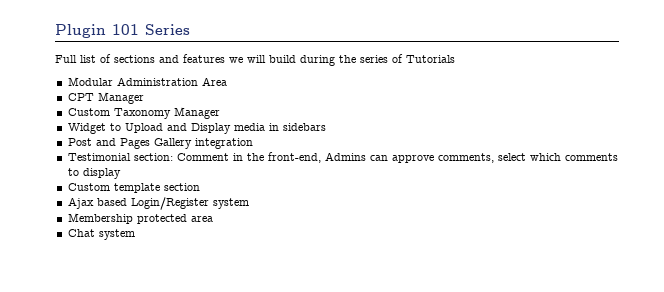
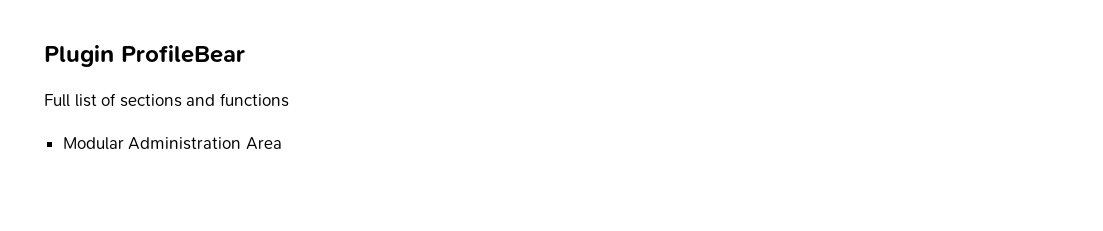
- Plugin 101 Series
+ Plugin ProfileBear
- Full list of sections and features we will build during the series of Tutorials
+ Full list of sections and functions
  Modular Administration Area
- CPT Manager
- Custom Taxonomy Manager
- Widget to Upload and Display media in sidebars
- Post and Pages Gallery integration
- Testimonial section: Comment in the front-end, Admins can approve comments, select which comments to display
- Custom template section
- Ajax based Login/Register system
- Membership protected area
- Chat system

